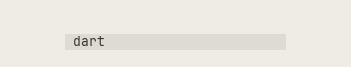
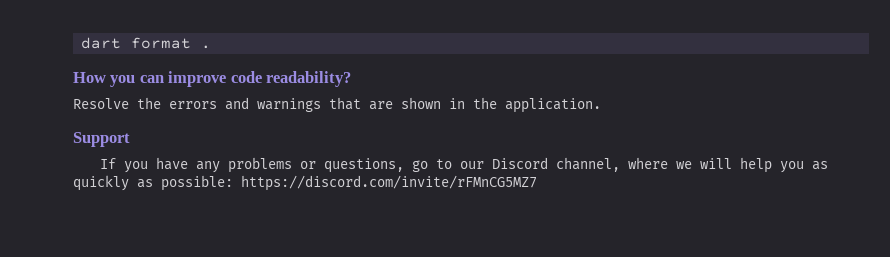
- dart
+ dart format .
+ How you can improve code readability?
+ Resolve the errors and warnings that are shown in the application.
+ Support
+ If you have any problems or questions, go to our Discord channel, where we will help you as quickly as possible: https://discord.com/invite/rFMnCG5MZ7

